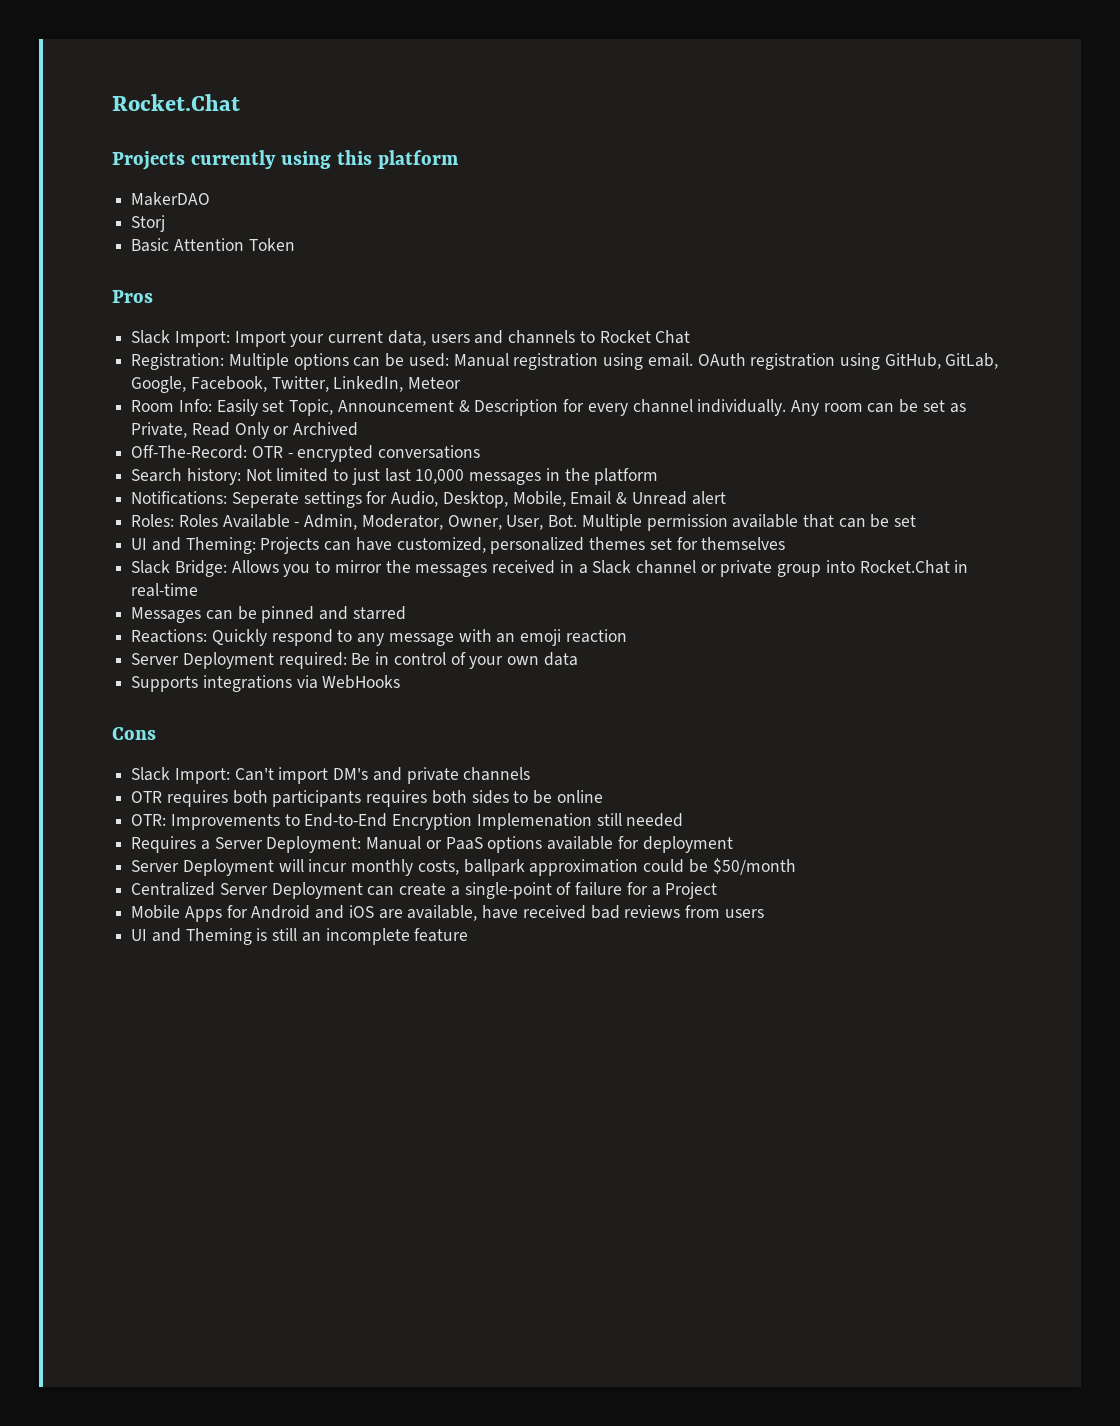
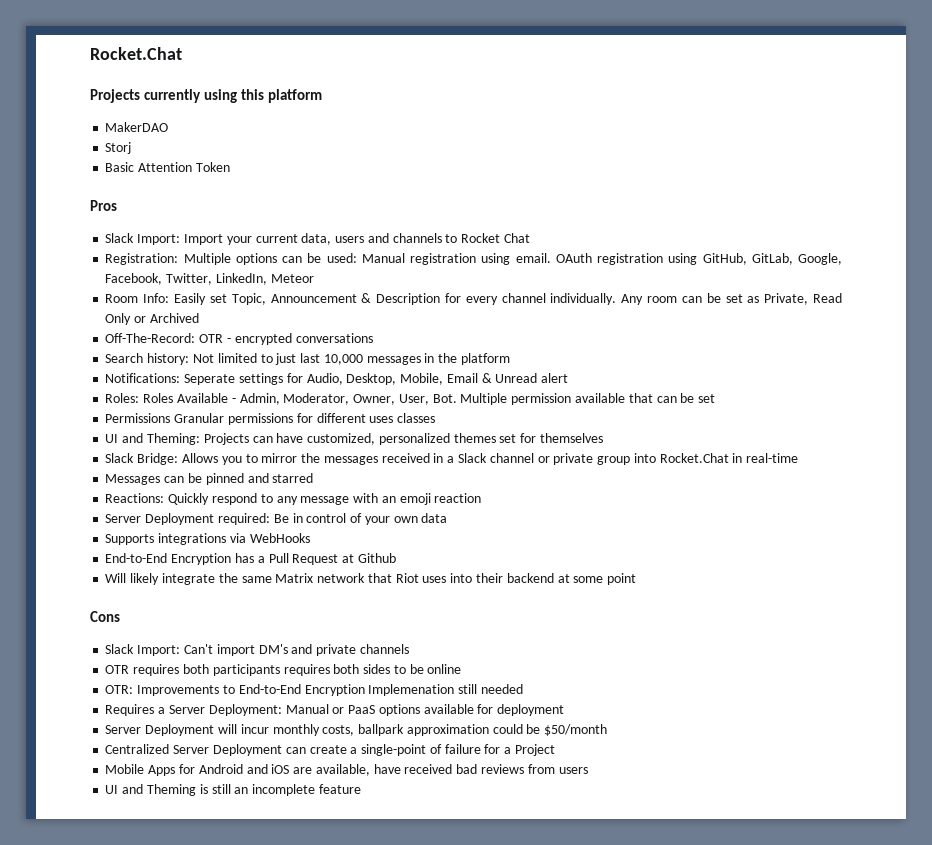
+ Permissions Granular permissions for different uses classes
+ End-to-End Encryption has a Pull Request at Github
+ Will likely integrate the same Matrix network that Riot uses into their backend at some point

